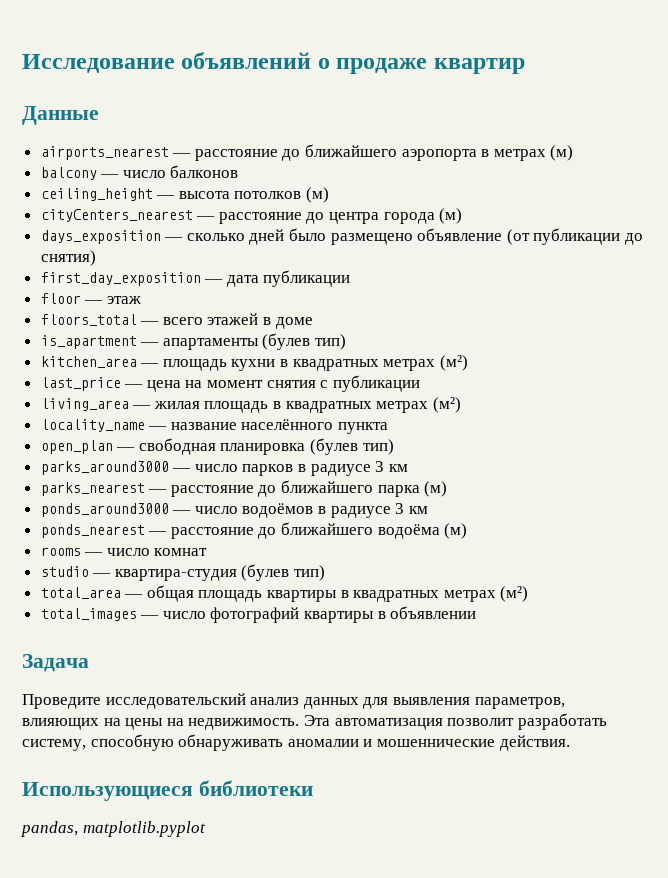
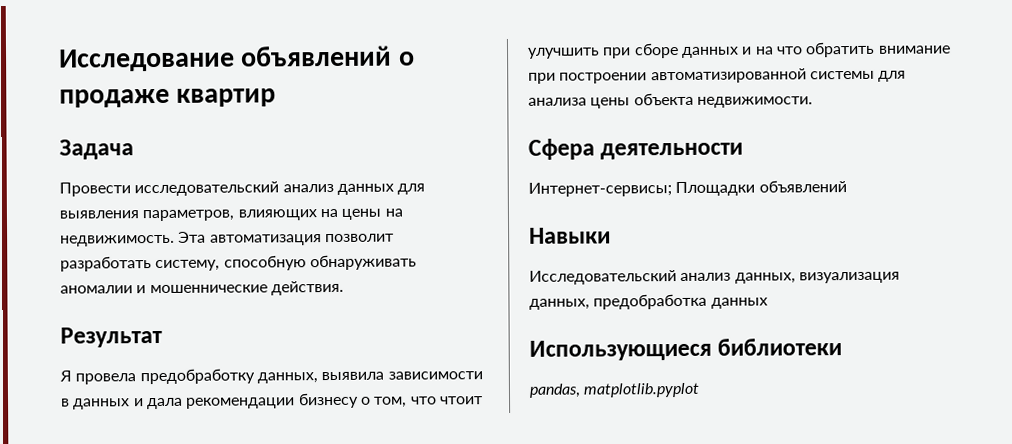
- Данные
- airports_nearest — расстояние до ближайшего аэропорта в метрах (м)
- balcony — число балконов
- ceiling_height — высота потолков (м)
- cityCenters_nearest — расстояние до центра города (м)
- days_exposition — сколько дней было размещено объявление (от публикации до снятия)
- first_day_exposition — дата публикации
- floor — этаж
- floors_total — всего этажей в доме
- is_apartment — апартаменты (булев тип)
- kitchen_area — площадь кухни в квадратных метрах (м²)
- last_price — цена на момент снятия с публикации
- living_area — жилая площадь в квадратных метрах (м²)
- locality_name — название населённого пункта
- open_plan — свободная планировка (булев тип)
- parks_around3000 — число парков в радиусе 3 км
- parks_nearest — расстояние до ближайшего парка (м)
- ponds_around3000 — число водоёмов в радиусе 3 км
- ponds_nearest — расстояние до ближайшего водоёма (м)
- rooms — число комнат
- studio — квартира-студия (булев тип)
- total_area — общая площадь квартиры в квадратных метрах (м²)
- total_images — число фотографий квартиры в объявлении
- Проведите исследовательский анализ данных для выявления параметров, влияющих на цены на недвижимость.
+ Провести исследовательский анализ данных для выявления параметров, влияющих на цены на недвижимость.
+ Результат
+ Я провела предобработку данных, выявила зависимости в данных и дала рекомендации бизнесу о том, что чтоит улучшить при сборе данных и на что обратить внимание при построении автоматизированной системы для анализа цены объекта недвижимости.
+ Сфера деятельности
+ Интернет-сервисы; Площадки объявлений
+ Навыки
+ Исследовательский анализ данных, визуализация данных, предобработка данных

